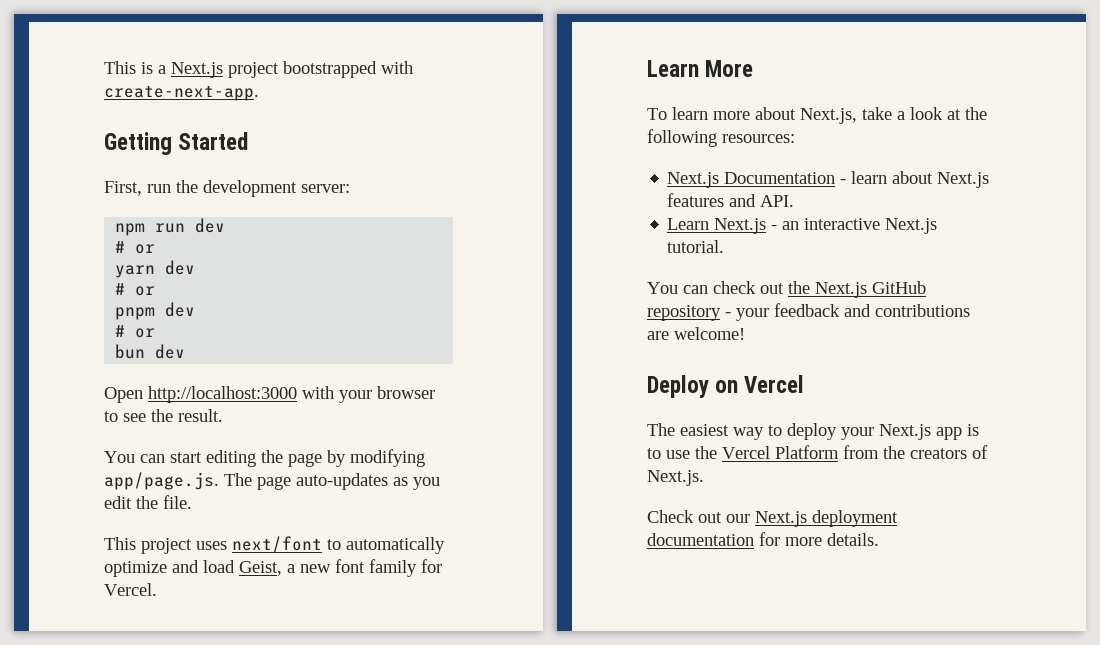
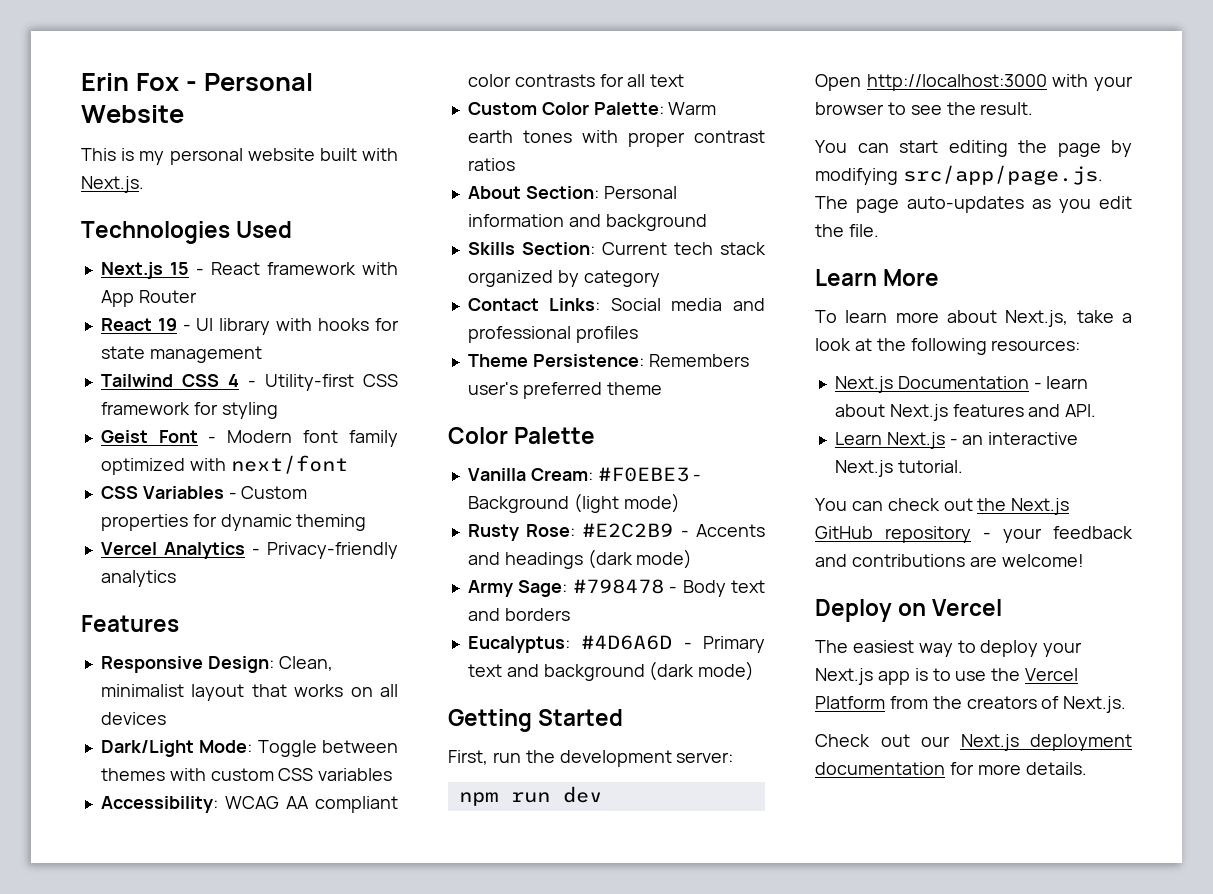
- This is a Next.js project bootstrapped with create-next-app.
+ Erin Fox - Personal Website
+ This is my personal website built with Next.js.
+ Technologies Used
+ Next.js 15 - React framework with App Router
+ React 19 - UI library with hooks for state management
+ Tailwind CSS 4 - Utility-first CSS framework for styling
+ Geist Font - Modern font family optimized with next/font
+ CSS Variables - Custom properties for dynamic theming
+ Vercel Analytics - Privacy-friendly analytics
+ Features
+ Responsive Design: Clean, minimalist layout that works on all devices
+ Dark/Light Mode: Toggle between themes with custom CSS variables
+ Accessibility: WCAG AA compliant color contrasts for all text
+ Custom Color Palette: Warm earth tones with proper contrast ratios
+ About Section: Personal information and background
+ Skills Section: Current tech stack organized by category
+ Contact Links: Social media and professional profiles
+ Theme Persistence: Remembers user's preferred theme
+ Color Palette
+ Vanilla Cream: #F0EBE3 - Background (light mode)
+ Rusty Rose: #E2C2B9 - Accents and headings (dark mode)
+ Army Sage: #798478 - Body text and borders
+ Eucalyptus: #4D6A6D - Primary text and background (dark mode)
  npm run dev
- # or
- yarn dev
- # or
- pnpm dev
- # or
- bun dev
- You can start editing the page by modifying app/page.js. The page auto-updates as you edit the file.
+ You can start editing the page by modifying src/app/page.js. The page auto-updates as you edit the file.
- This project uses next/font to automatically optimize and load Geist, a new font family for Vercel.

